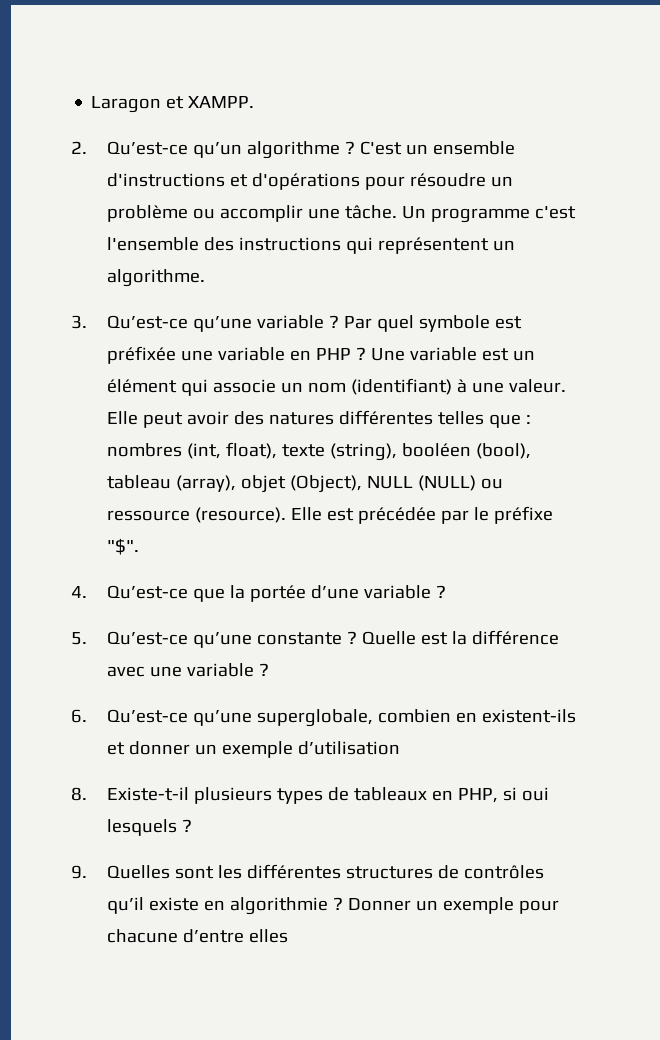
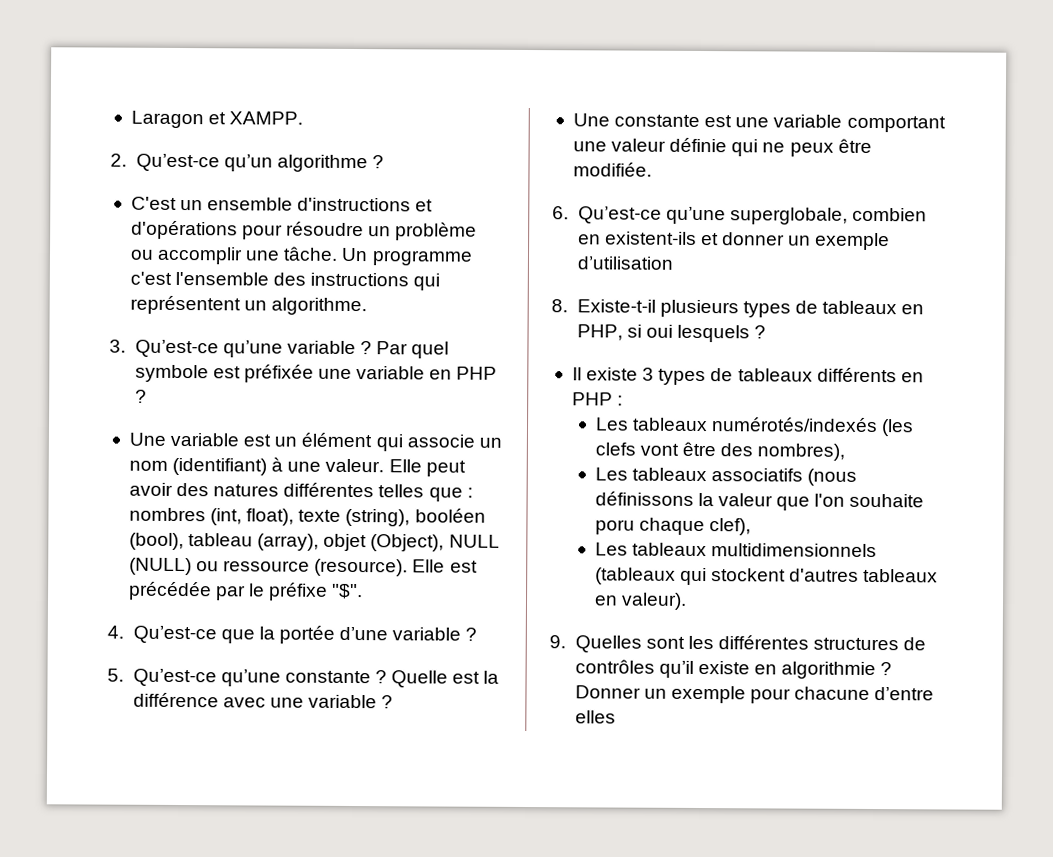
- 2. Qu’est-ce qu’un algorithme ? C'est un ensemble d'instructions et d'opérations pour résoudre un problème ou accomplir une tâche.
+ 2. Qu’est-ce qu’un algorithme ?
+ C'est un ensemble d'instructions et d'opérations pour résoudre un problème ou accomplir une tâche.
- Par quel symbole est préfixée une variable en PHP ? Une variable est un élément qui associe un nom (identifiant) à une valeur.
+ Par quel symbole est préfixée une variable en PHP ?
+ Une variable est un élément qui associe un nom (identifiant) à une valeur.
+ Une constante est une variable comportant une valeur définie qui ne peux être modifiée.
+ Il existe 3 types de tableaux différents en PHP :
+ Les tableaux numérotés/indexés (les clefs vont être des nombres),
+ Les tableaux associatifs (nous définissons la valeur que l'on souhaite poru chaque clef),
+ Les tableaux multidimensionnels (tableaux qui stockent d'autres tableaux en valeur).

